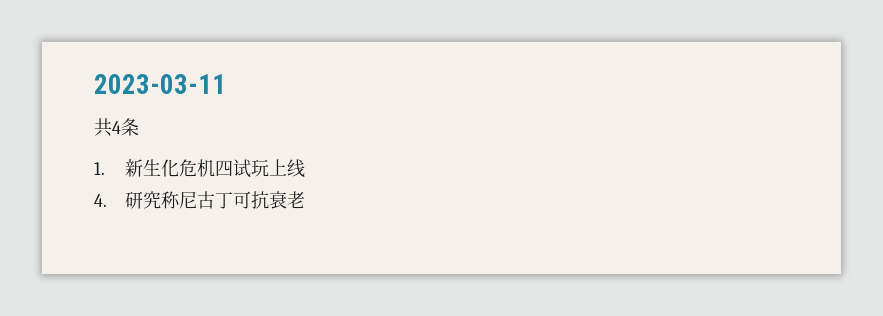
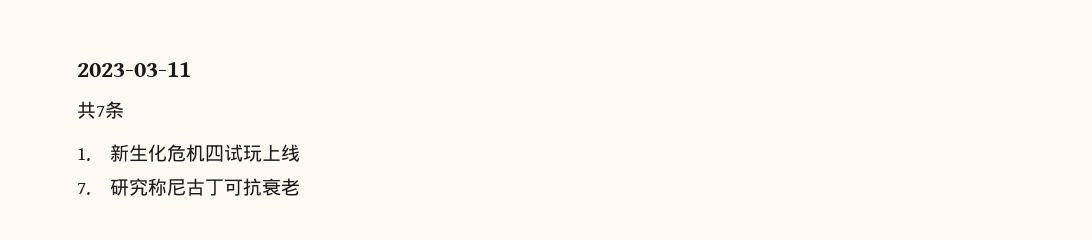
- 共4条
+ 共7条
- 4.研究称尼古丁可抗衰老
+ 7.研究称尼古丁可抗衰老

